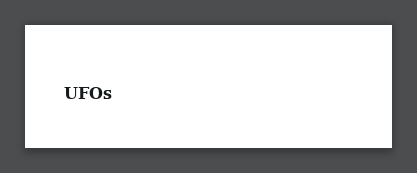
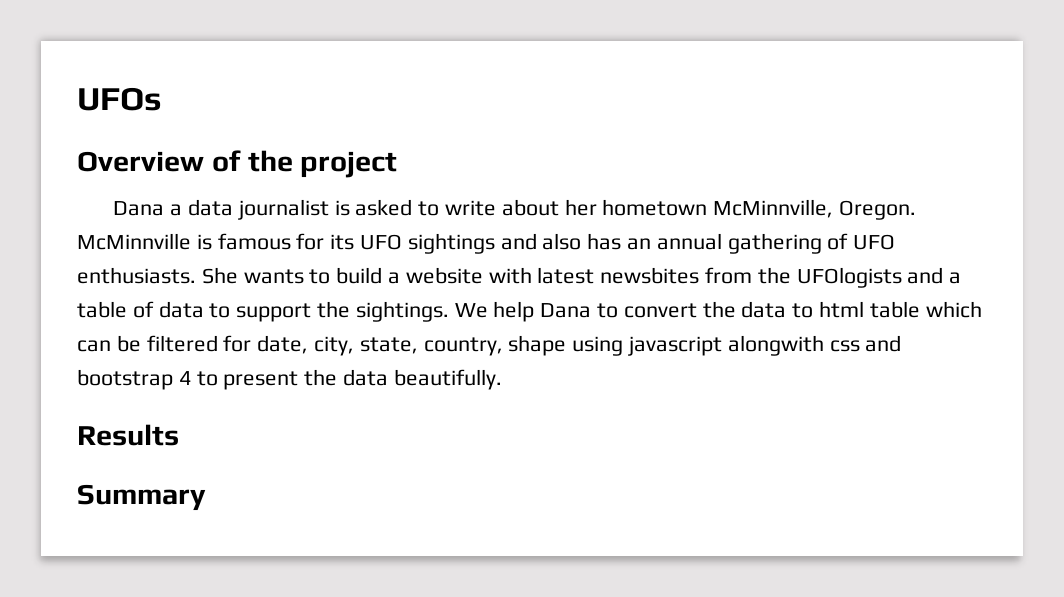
+ Overview of the project
+ Dana a data journalist is asked to write about her hometown McMinnville, Oregon. McMinnville is famous for its UFO sightings and also has an annual gathering of UFO enthusiasts. She wants to build a website with latest newsbites from the UFOlogists and a table of data to support the sightings. We help Dana to convert the data to html table which can be filtered for date, city, state, country, shape using javascript alongwith css and bootstrap 4 to present the data beautifully.
+ Results
+ Summary

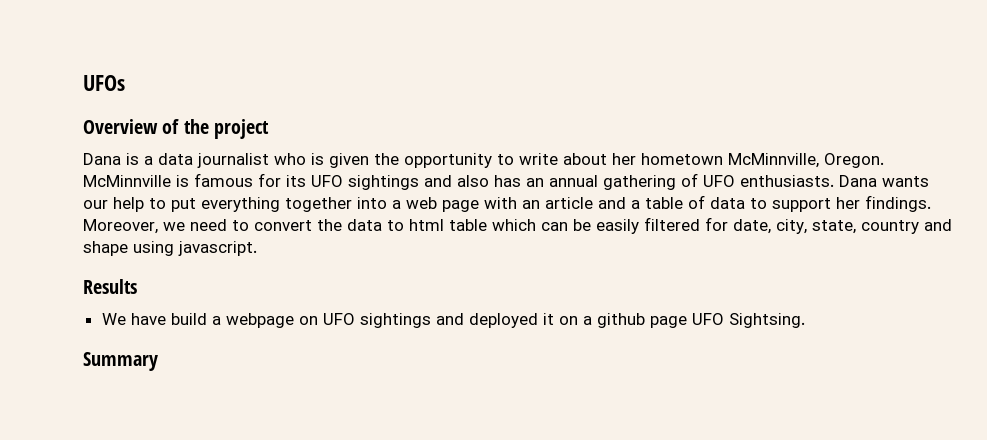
- Dana a data journalist is asked to write about her hometown McMinnville, Oregon.
+ Dana is a data journalist who is given the opportunity to write about her hometown McMinnville, Oregon.
- She wants to build a website with latest newsbites from the UFOlogists and a table of data to support the sightings. We help Dana to convert the data to html table which can be filtered for date, city, state, country, shape using javascript alongwith css and bootstrap 4 to present the data beautifully.
+ Dana wants our help to put everything together into a web page with an article and a table of data to support her findings. Moreover, we need to convert the data to html table which can be easily filtered for date, city, state, country and shape using javascript.
  Results
+ We have build a webpage on UFO sightings and deployed it on a github page UFO Sightsing.

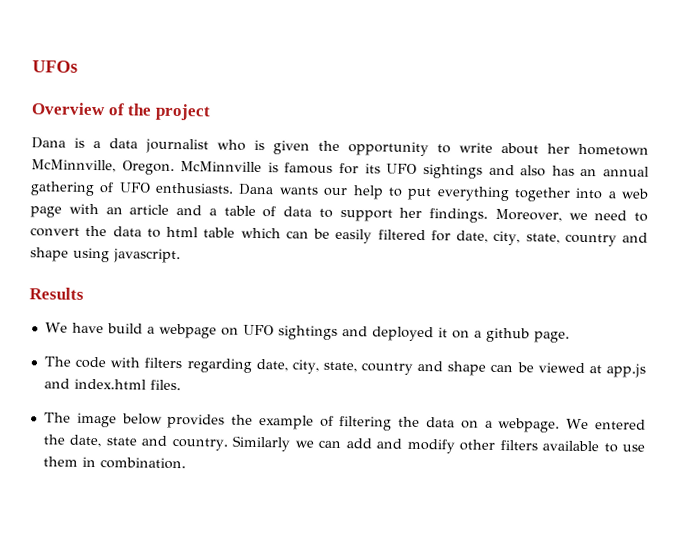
- We have build a webpage on UFO sightings and deployed it on a github page UFO Sightsing.
- Summary
+ We have build a webpage on UFO sightings and deployed it on a github page.
+ The code with filters regarding date, city, state, country and shape can be viewed at app.js and index.html files.
+ The image below provides the example of filtering the data on a webpage. We entered the date, state and country. Similarly we can add and modify other filters available to use them in combination.

